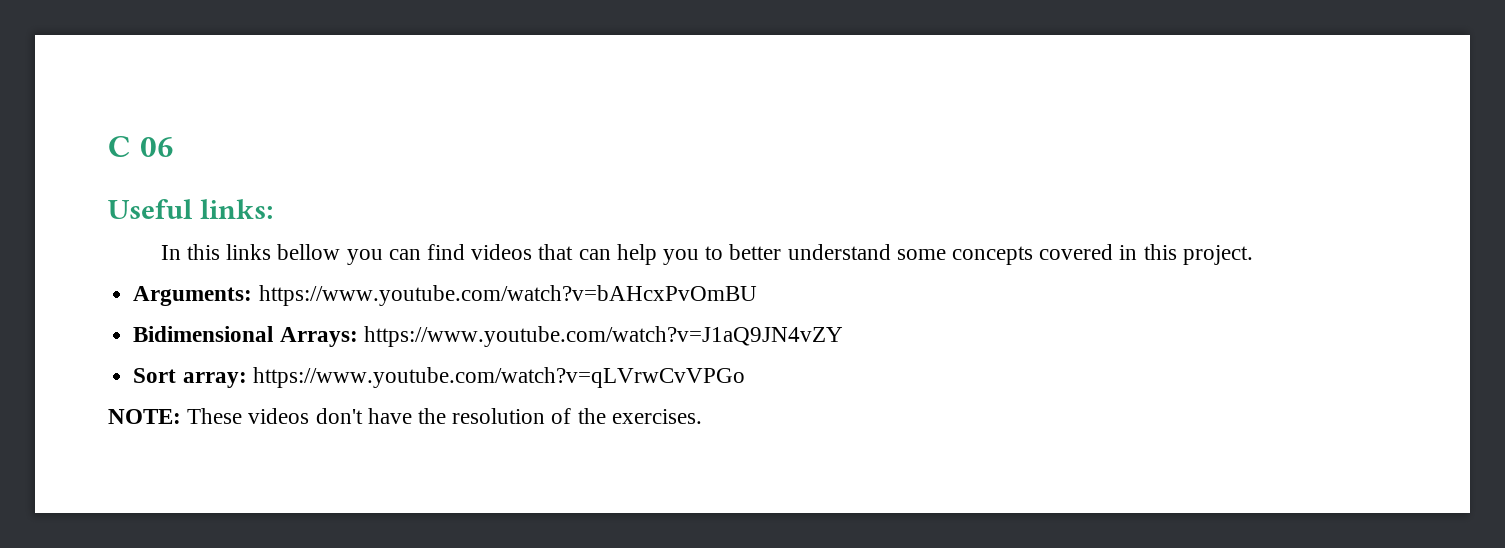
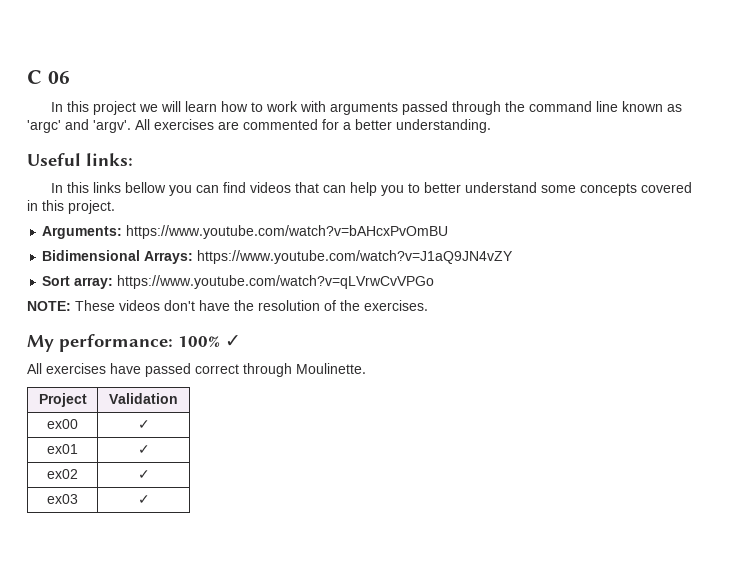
+ In this project we will learn how to work with arguments passed through the command line known as 'argc' and 'argv'. All exercises are commented for a better understanding.
+ My performance: 100% ✓
+ All exercises have passed correct through Moulinette.
+ Project | Validation
+ ex00 | ✓
+ ex01 | ✓
+ ex02 | ✓
+ ex03 | ✓

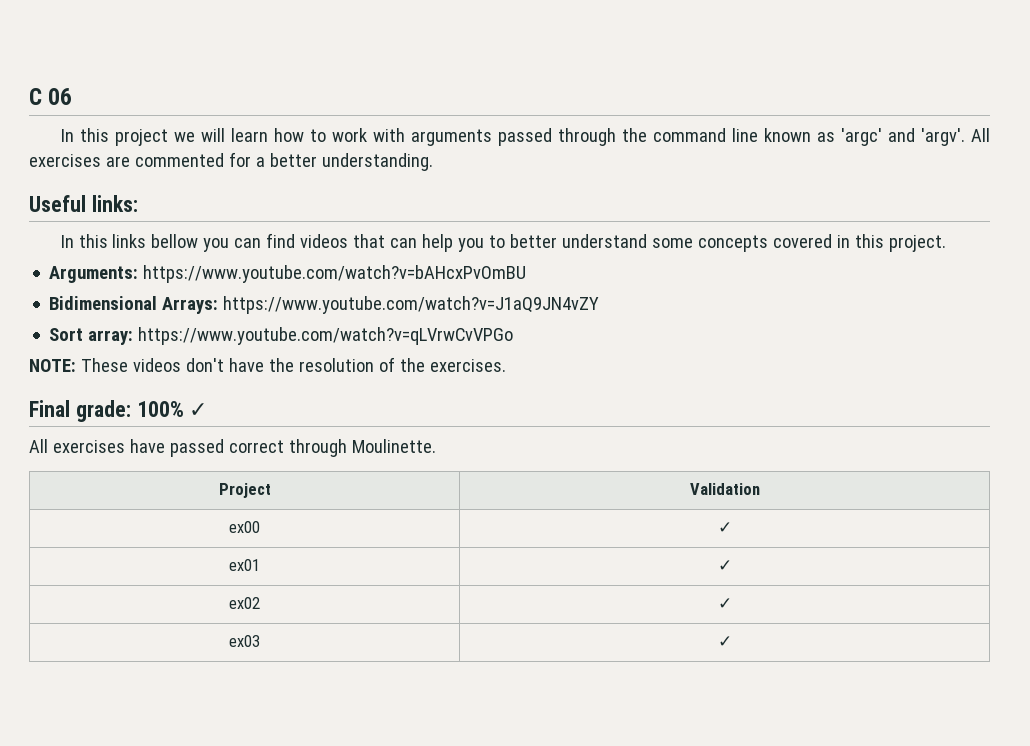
- My performance: 100% ✓
+ Final grade: 100% ✓

